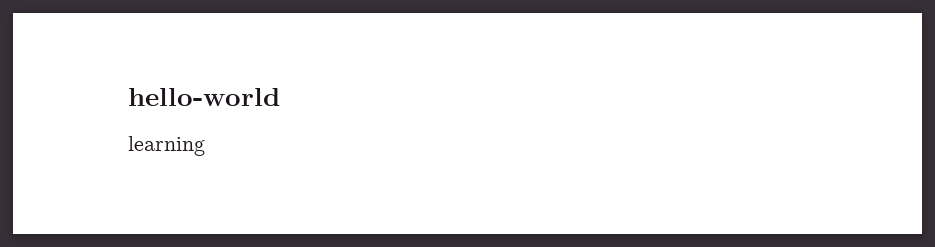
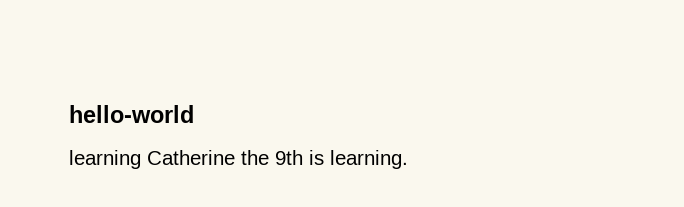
- learning
+ learning Catherine the 9th is learning.

